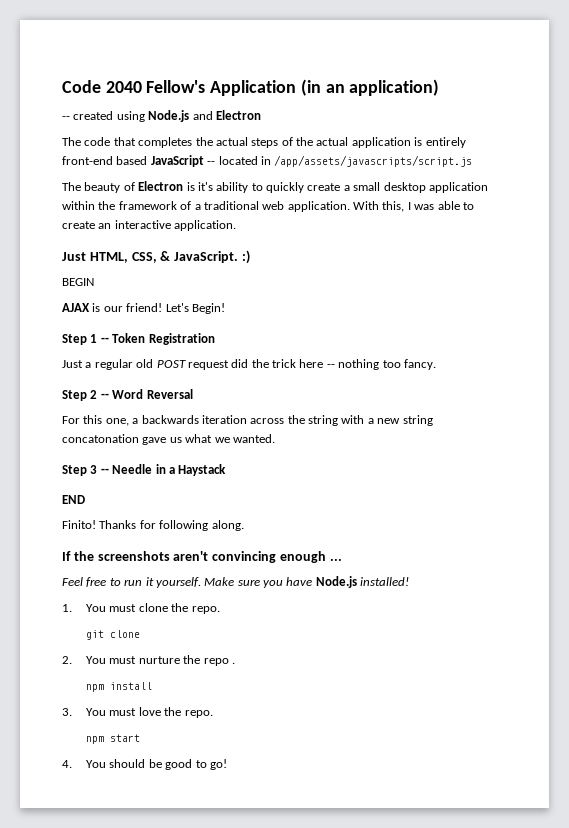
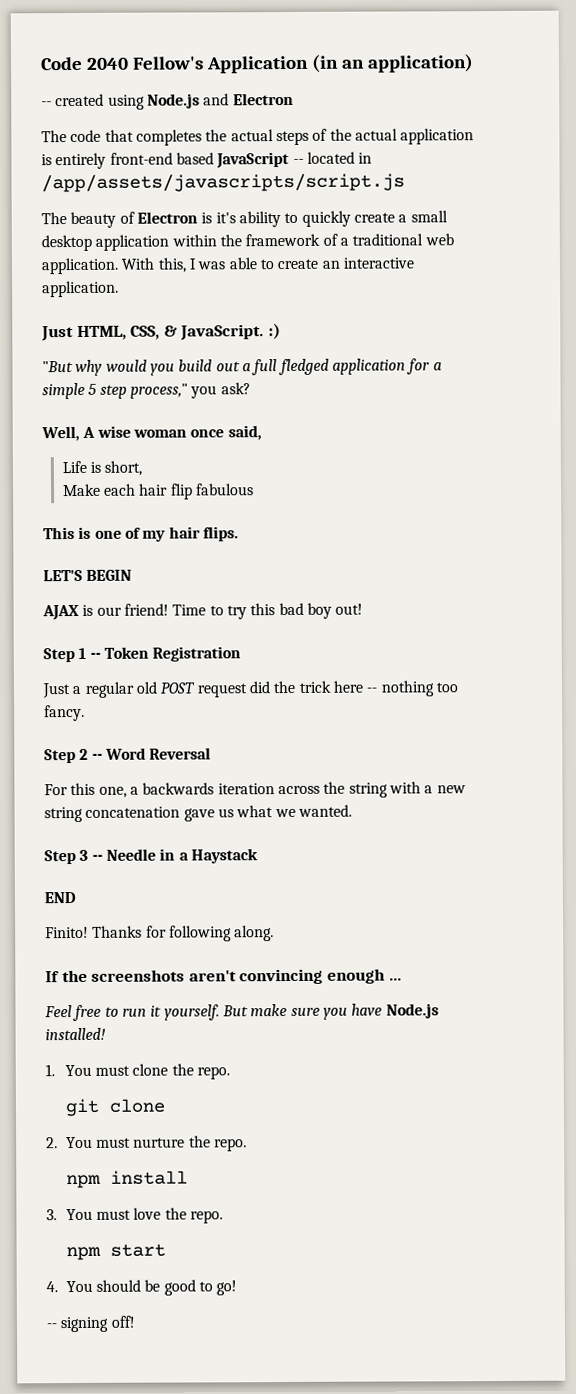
- BEGIN
+ "But why would you build out a full fledged application for a simple 5 step process," you ask?
+ Well, A wise woman once said,
+ Life is short,
+ Make each hair flip fabulous
+ This is one of my hair flips.
+ LET'S BEGIN
- Let's Begin!
+ Time to try this bad boy out!
- For this one, a backwards iteration across the string with a new string concatonation gave us what we wanted.
+ For this one, a backwards iteration across the string with a new string concatenation gave us what we wanted.
- Make sure you have Node.js installed!
+ But make sure you have Node.js installed!
- 2. You must nurture the repo .
+ 2. You must nurture the repo.
+ -- signing off!

